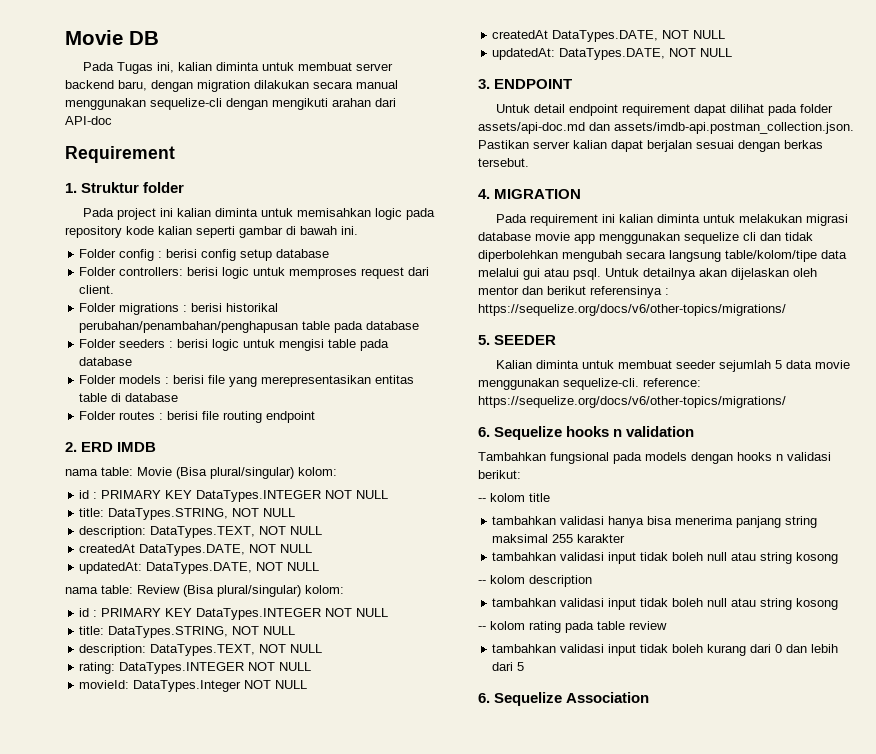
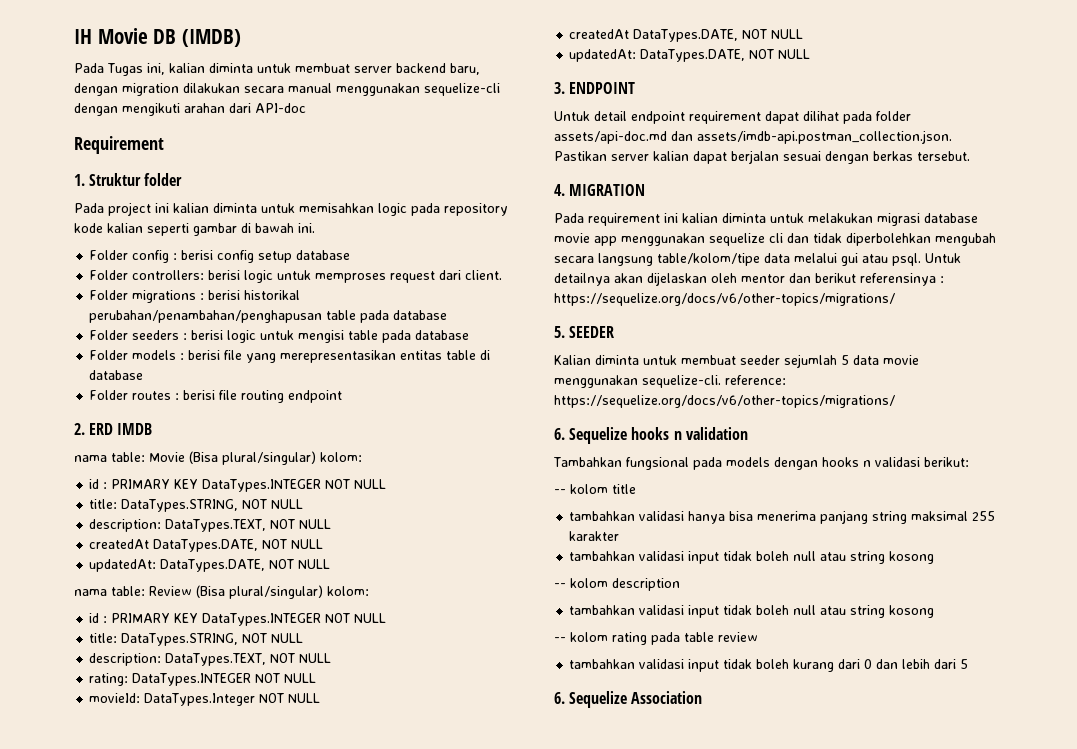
- Movie DB
+ IH Movie DB (IMDB)

